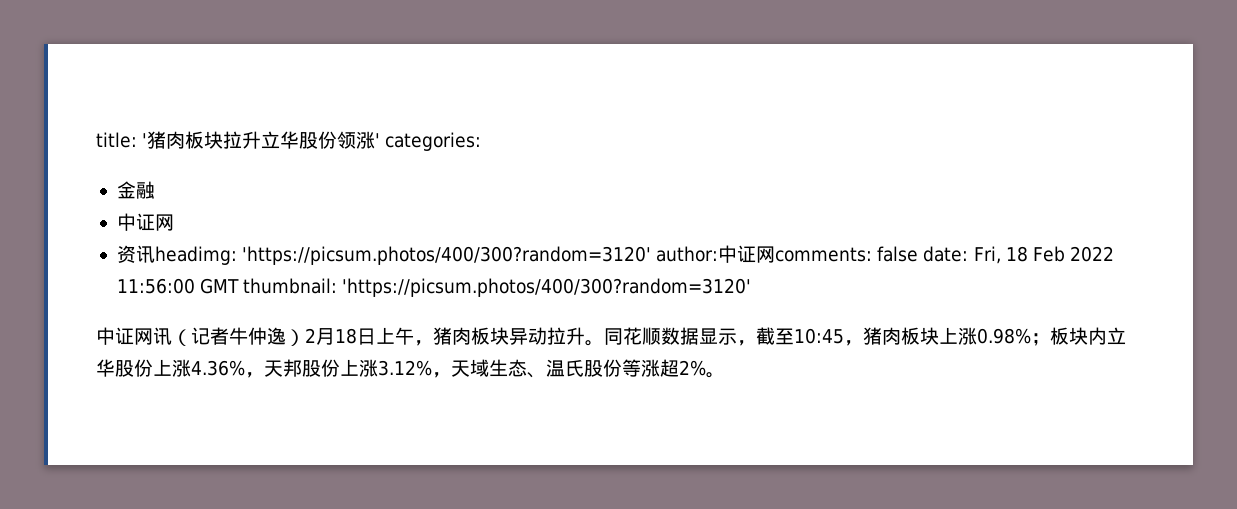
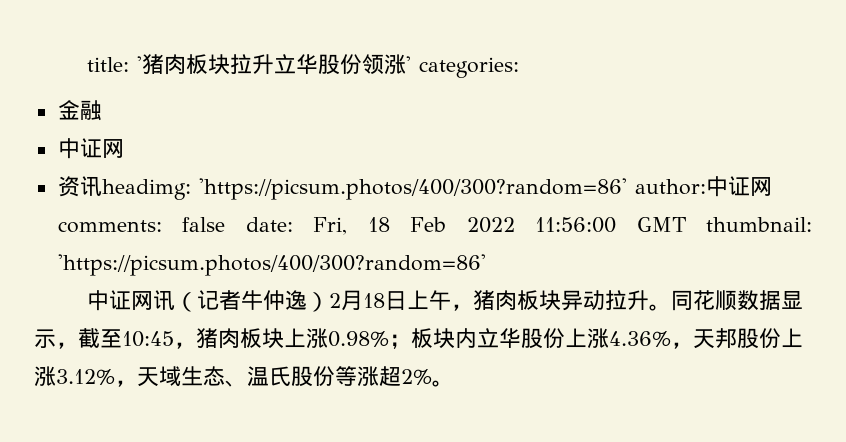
- 资讯headimg: 'https://picsum.photos/400/300?random=3120' author:中证网comments: false date: Fri, 18 Feb 2022 11:56:00 GMT thumbnail: 'https://picsum.photos/400/300?random=3120'
+ 资讯headimg: 'https://picsum.photos/400/300?random=86' author:中证网comments: false date: Fri, 18 Feb 2022 11:56:00 GMT thumbnail: 'https://picsum.photos/400/300?random=86'

